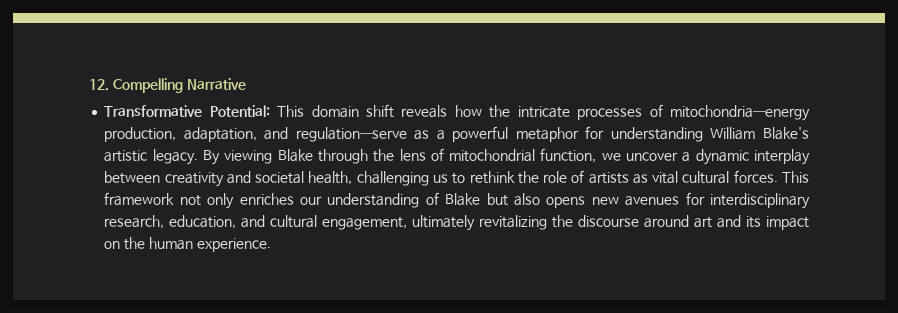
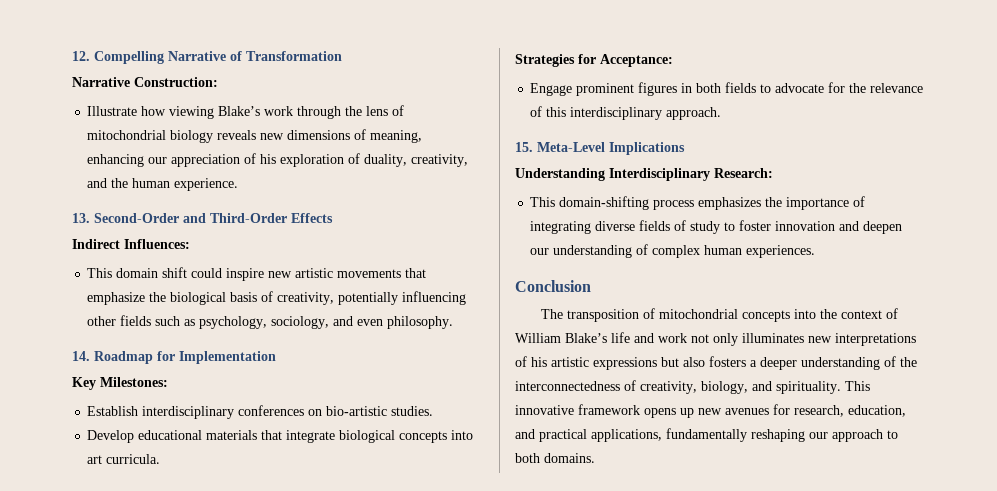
- 12. Compelling Narrative
- Transformative Potential: This domain shift reveals how the intricate processes of mitochondria—energy production, adaptation, and regulation—serve as a powerful metaphor for understanding William Blake's artistic legacy. By viewing Blake through the lens of mitochondrial function, we uncover a dynamic interplay between creativity and societal health, challenging us to rethink the role of artists as vital cultural forces. This framework not only enriches our understanding of Blake but also opens new avenues for interdisciplinary research, education, and cultural engagement, ultimately revitalizing the discourse around art and its impact on the human experience.
+ 12. Compelling Narrative of Transformation
+ Narrative Construction:
+ Illustrate how viewing Blake’s work through the lens of mitochondrial biology reveals new dimensions of meaning, enhancing our appreciation of his exploration of duality, creativity, and the human experience.
+ 13. Second-Order and Third-Order Effects
+ Indirect Influences:
+ This domain shift could inspire new artistic movements that emphasize the biological basis of creativity, potentially influencing other fields such as psychology, sociology, and even philosophy.
+ 14. Roadmap for Implementation
+ Key Milestones:
+ Establish interdisciplinary conferences on bio-artistic studies.
+ Develop educational materials that integrate biological concepts into art curricula.
+ Strategies for Acceptance:
+ Engage prominent figures in both fields to advocate for the relevance of this interdisciplinary approach.
+ 15. Meta-Level Implications
+ Understanding Interdisciplinary Research:
+ This domain-shifting process emphasizes the importance of integrating diverse fields of study to foster innovation and deepen our understanding of complex human experiences.
+ Conclusion
+ The transposition of mitochondrial concepts into the context of William Blake’s life and work not only illuminates new interpretations of his artistic expressions but also fosters a deeper understanding of the interconnectedness of creativity, biology, and spirituality. This innovative framework opens up new avenues for research, education, and practical applications, fundamentally reshaping our approach to both domains.

